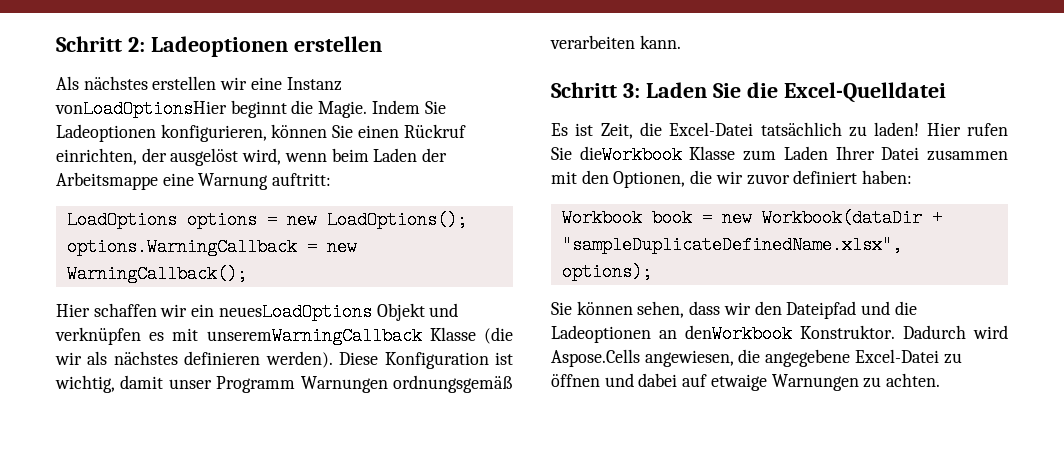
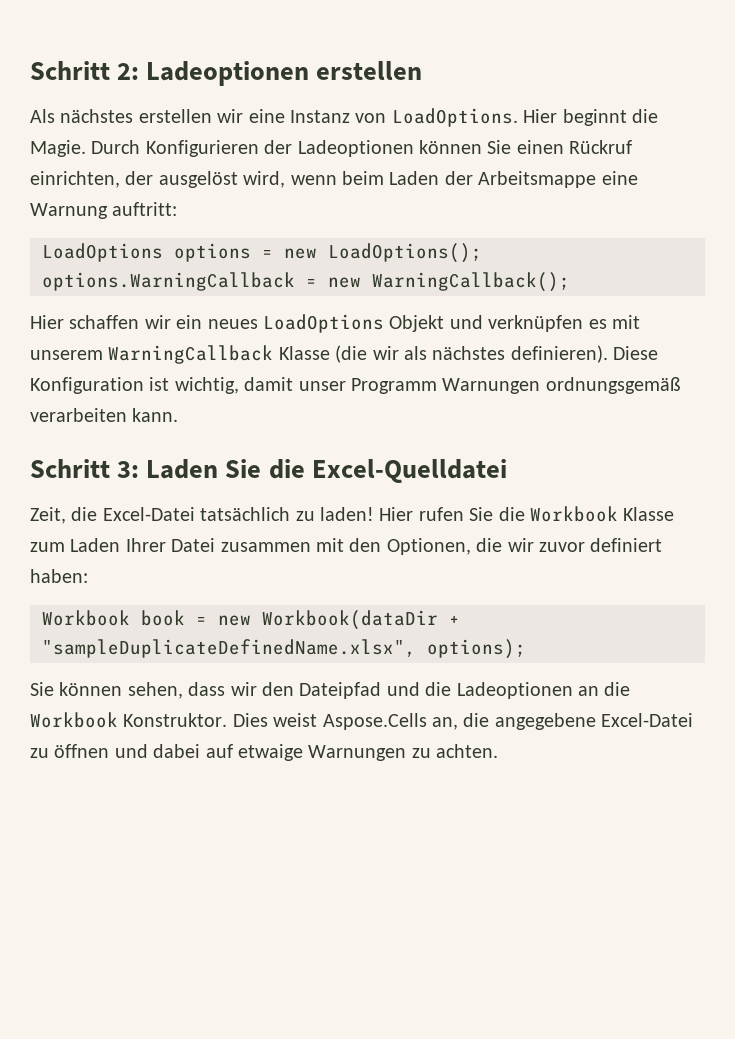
- Als nächstes erstellen wir eine Instanz vonLoadOptionsHier beginnt die Magie. Indem Sie Ladeoptionen konfigurieren, können Sie einen Rückruf einrichten, der ausgelöst wird, wenn beim Laden der Arbeitsmappe eine Warnung auftritt:
+ Als nächstes erstellen wir eine Instanz von LoadOptions. Hier beginnt die Magie. Durch Konfigurieren der Ladeoptionen können Sie einen Rückruf einrichten, der ausgelöst wird, wenn beim Laden der Arbeitsmappe eine Warnung auftritt:
- Hier schaffen wir ein neuesLoadOptions Objekt und verknüpfen es mit unseremWarningCallback Klasse (die wir als nächstes definieren werden).
+ Hier schaffen wir ein neues LoadOptions Objekt und verknüpfen es mit unserem WarningCallback Klasse (die wir als nächstes definieren).
- Es ist Zeit, die Excel-Datei tatsächlich zu laden!
+ Zeit, die Excel-Datei tatsächlich zu laden!
- Hier rufen Sie dieWorkbook Klasse zum Laden Ihrer Datei zusammen mit den Optionen, die wir zuvor definiert haben:
+ Hier rufen Sie die Workbook Klasse zum Laden Ihrer Datei zusammen mit den Optionen, die wir zuvor definiert haben:
- Sie können sehen, dass wir den Dateipfad und die Ladeoptionen an denWorkbook Konstruktor. Dadurch wird Aspose.Cells angewiesen, die angegebene Excel-Datei zu öffnen und dabei auf etwaige Warnungen zu achten.
+ Sie können sehen, dass wir den Dateipfad und die Ladeoptionen an die Workbook Konstruktor. Dies weist Aspose.Cells an, die angegebene Excel-Datei zu öffnen und dabei auf etwaige Warnungen zu achten.

